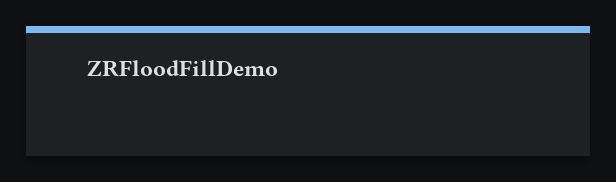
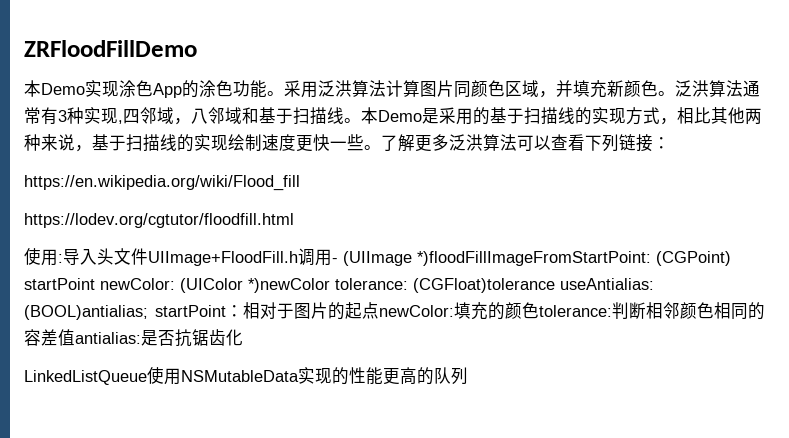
+ 本Demo实现涂色App的涂色功能。采用泛洪算法计算图片同颜色区域，并填充新颜色。泛洪算法通常有3种实现,四邻域，八邻域和基于扫描线。本Demo是采用的基于扫描线的实现方式，相比其他两种来说，基于扫描线的实现绘制速度更快一些。了解更多泛洪算法可以查看下列链接：
+ https://en.wikipedia.org/wiki/Flood_fill
+ https://lodev.org/cgtutor/floodfill.html
+ 使用:导入头文件UIImage+FloodFill.h调用- (UIImage *)floodFillImageFromStartPoint: (CGPoint) startPoint newColor: (UIColor *)newColor tolerance: (CGFloat)tolerance useAntialias: (BOOL)antialias; startPoint：相对于图片的起点newColor:填充的颜色tolerance:判断相邻颜色相同的容差值antialias:是否抗锯齿化
+ LinkedListQueue使用NSMutableData实现的性能更高的队列

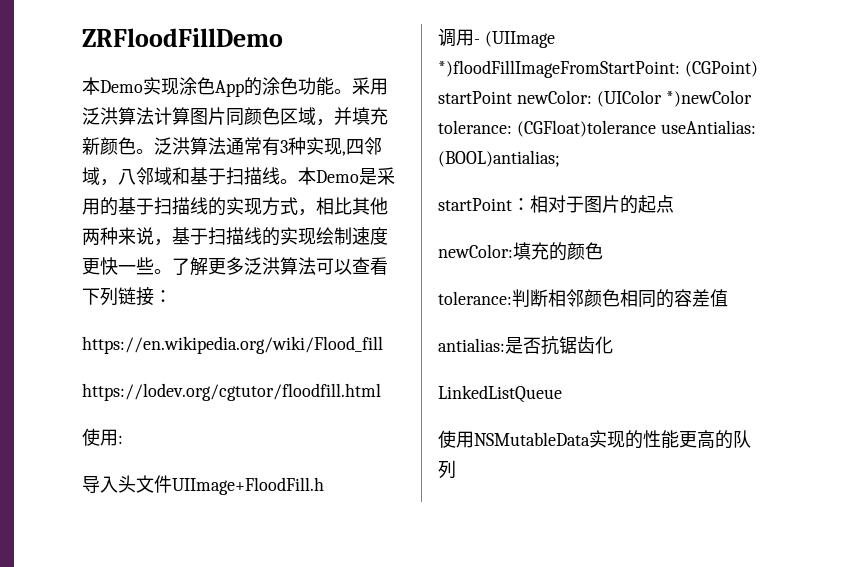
- 使用:导入头文件UIImage+FloodFill.h调用- (UIImage *)floodFillImageFromStartPoint: (CGPoint) startPoint newColor: (UIColor *)newColor tolerance: (CGFloat)tolerance useAntialias: (BOOL)antialias; startPoint：相对于图片的起点newColor:填充的颜色tolerance:判断相邻颜色相同的容差值antialias:是否抗锯齿化
+ 使用:
+ 导入头文件UIImage+FloodFill.h
+ 调用- (UIImage *)floodFillImageFromStartPoint: (CGPoint) startPoint newColor: (UIColor *)newColor tolerance: (CGFloat)tolerance useAntialias: (BOOL)antialias;
+ startPoint：相对于图片的起点
+ newColor:填充的颜色
+ tolerance:判断相邻颜色相同的容差值
+ antialias:是否抗锯齿化
- LinkedListQueue使用NSMutableData实现的性能更高的队列
+ LinkedListQueue
+ 使用NSMutableData实现的性能更高的队列

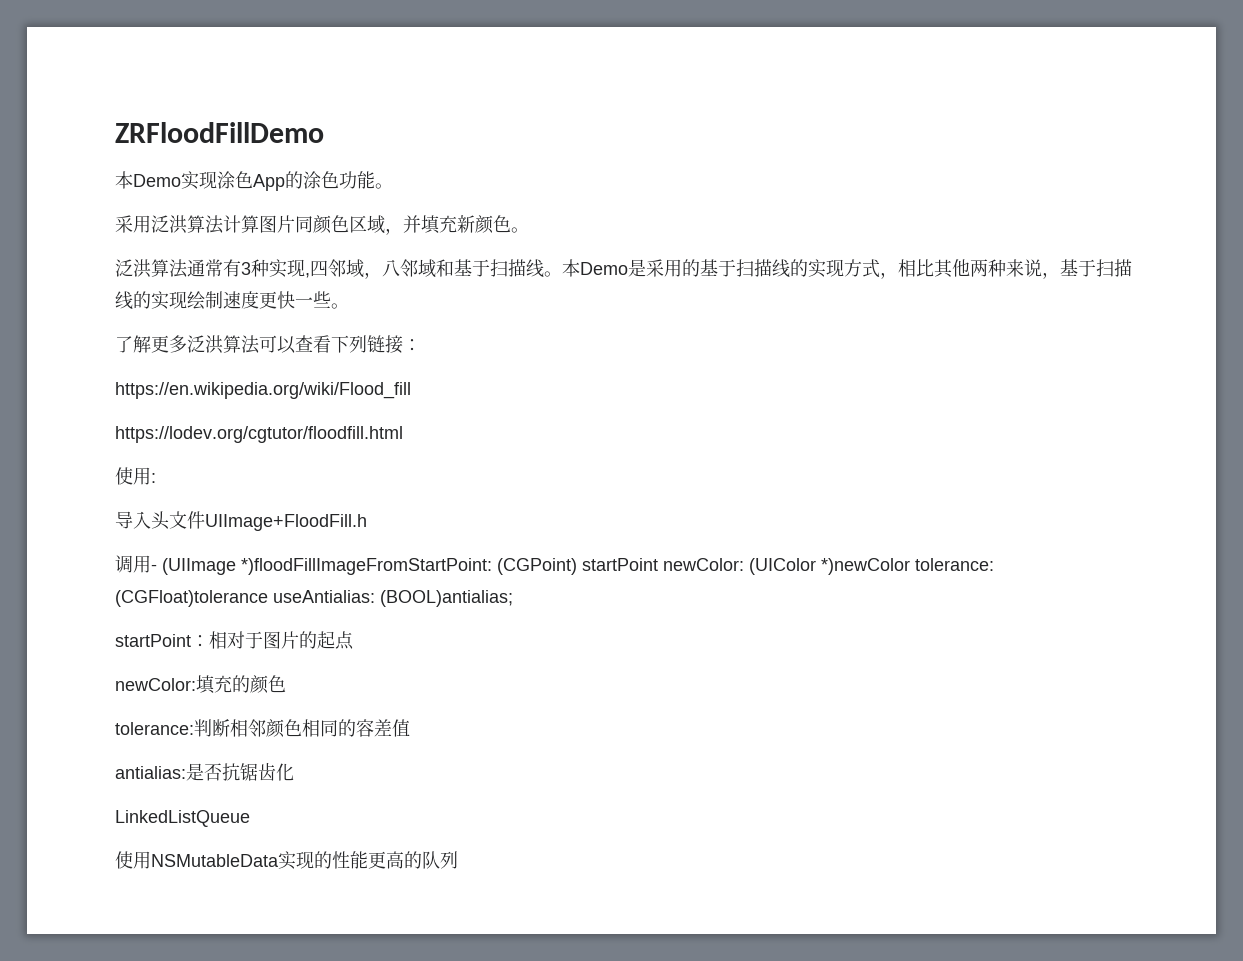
- 本Demo实现涂色App的涂色功能。采用泛洪算法计算图片同颜色区域，并填充新颜色。泛洪算法通常有3种实现,四邻域，八邻域和基于扫描线。
+ 本Demo实现涂色App的涂色功能。
+ 采用泛洪算法计算图片同颜色区域，并填充新颜色。
+ 泛洪算法通常有3种实现,四邻域，八邻域和基于扫描线。
- 本Demo是采用的基于扫描线的实现方式，相比其他两种来说，基于扫描线的实现绘制速度更快一些。了解更多泛洪算法可以查看下列链接：
+ 本Demo是采用的基于扫描线的实现方式，相比其他两种来说，基于扫描线的实现绘制速度更快一些。
+ 了解更多泛洪算法可以查看下列链接：

